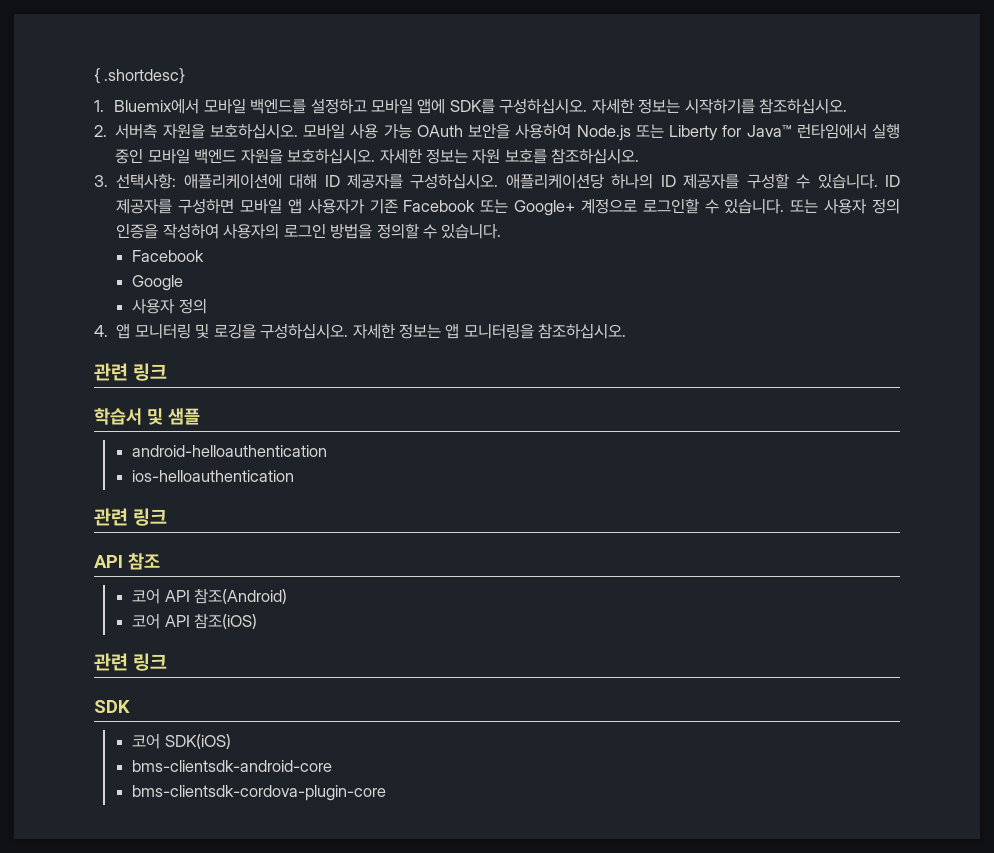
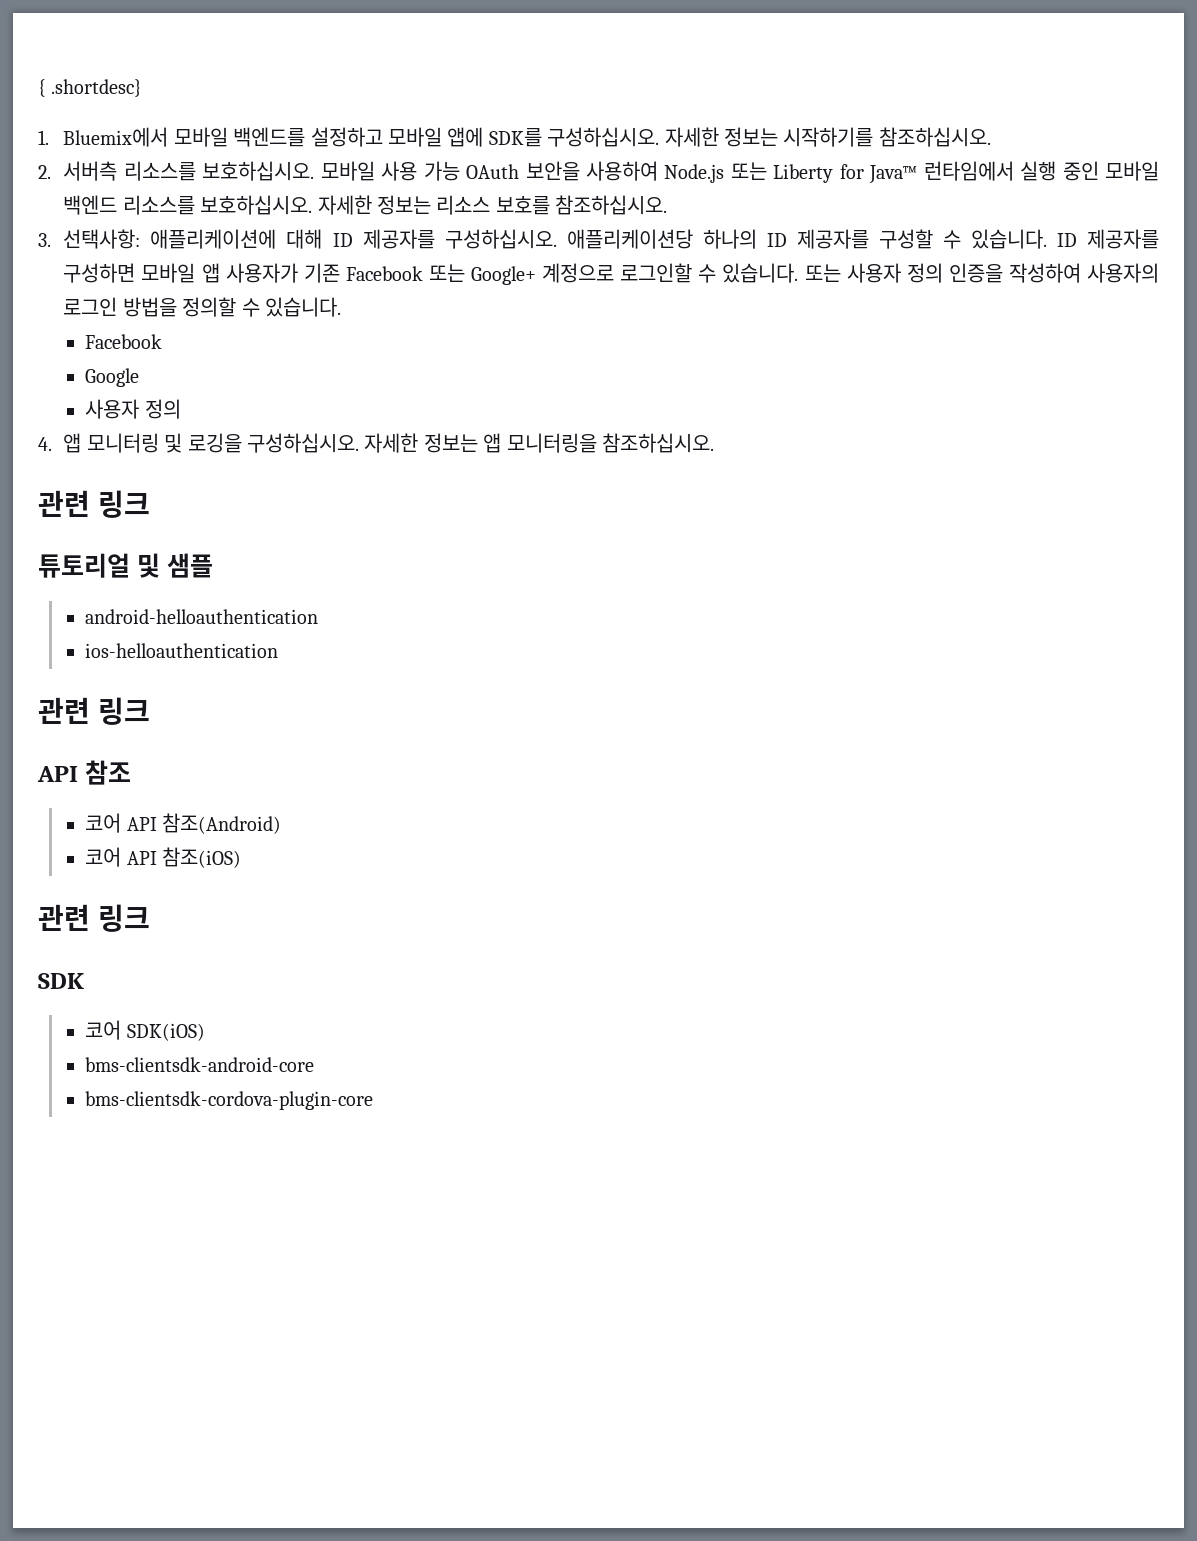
- 2. 서버측 자원을 보호하십시오.
+ 2. 서버측 리소스를 보호하십시오.
- 모바일 사용 가능 OAuth 보안을 사용하여 Node.js 또는 Liberty for Java™ 런타임에서 실행 중인 모바일 백엔드 자원을 보호하십시오.
+ 모바일 사용 가능 OAuth 보안을 사용하여 Node.js 또는 Liberty for Java™ 런타임에서 실행 중인 모바일 백엔드 리소스를 보호하십시오.
- 자세한 정보는 자원 보호를 참조하십시오.
+ 자세한 정보는 리소스 보호를 참조하십시오.
- 학습서 및 샘플
+ 튜토리얼 및 샘플

